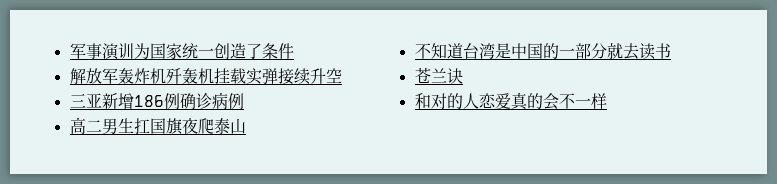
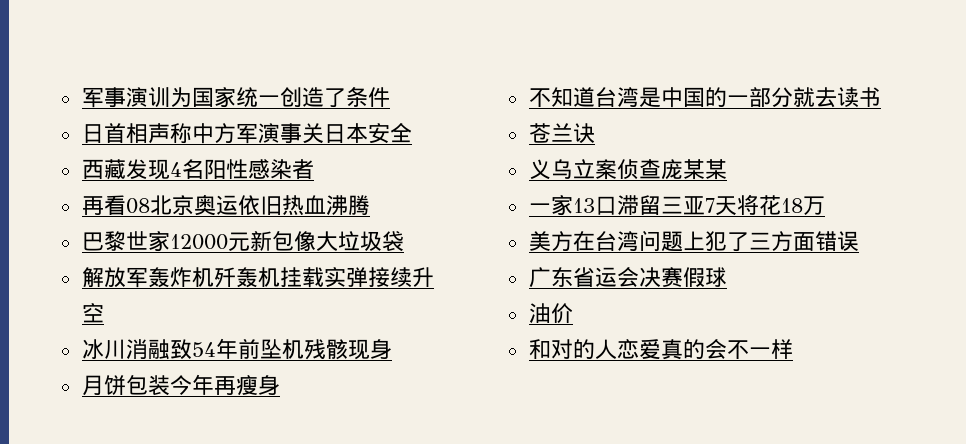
+ 日首相声称中方军演事关日本安全
+ 西藏发现4名阳性感染者
+ 再看08北京奥运依旧热血沸腾
+ 巴黎世家12000元新包像大垃圾袋
- 三亚新增186例确诊病例
- 高二男生扛国旗夜爬泰山
+ 冰川消融致54年前坠机残骸现身
+ 月饼包装今年再瘦身
+ 义乌立案侦查庞某某
+ 一家13口滞留三亚7天将花18万
+ 美方在台湾问题上犯了三方面错误
+ 广东省运会决赛假球
+ 油价

